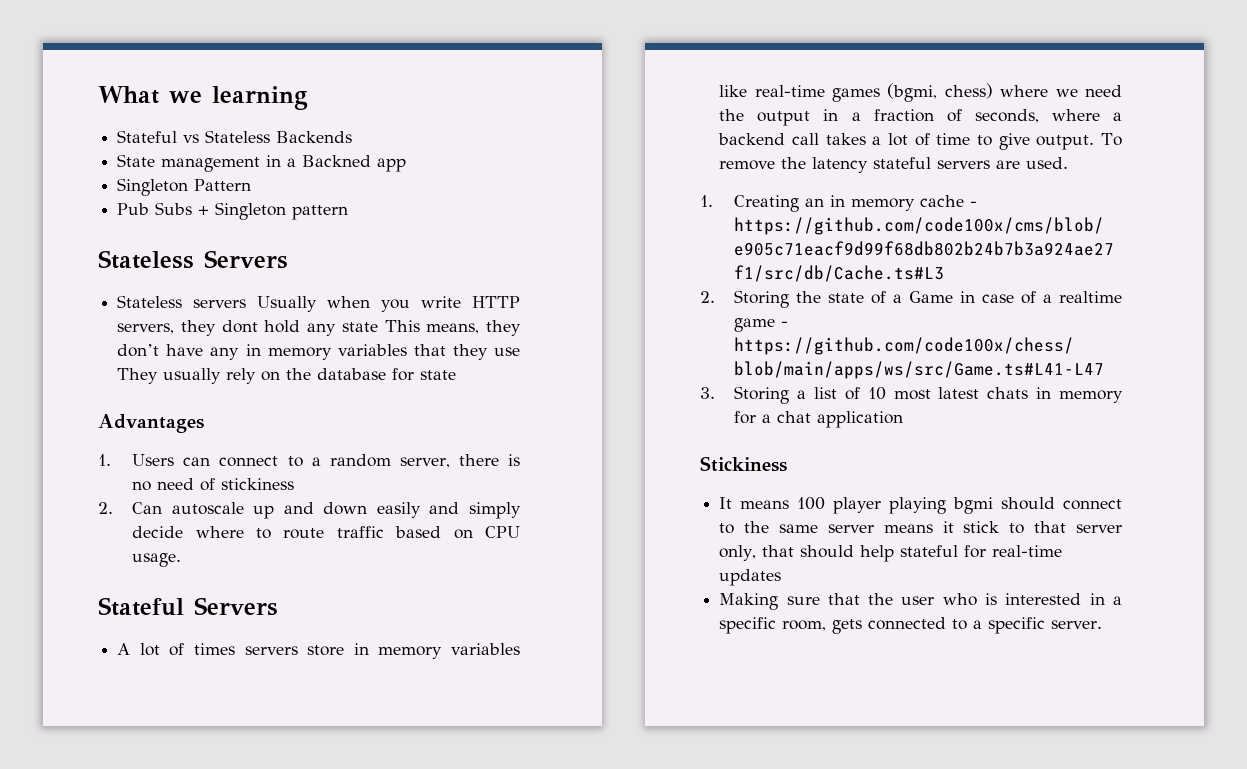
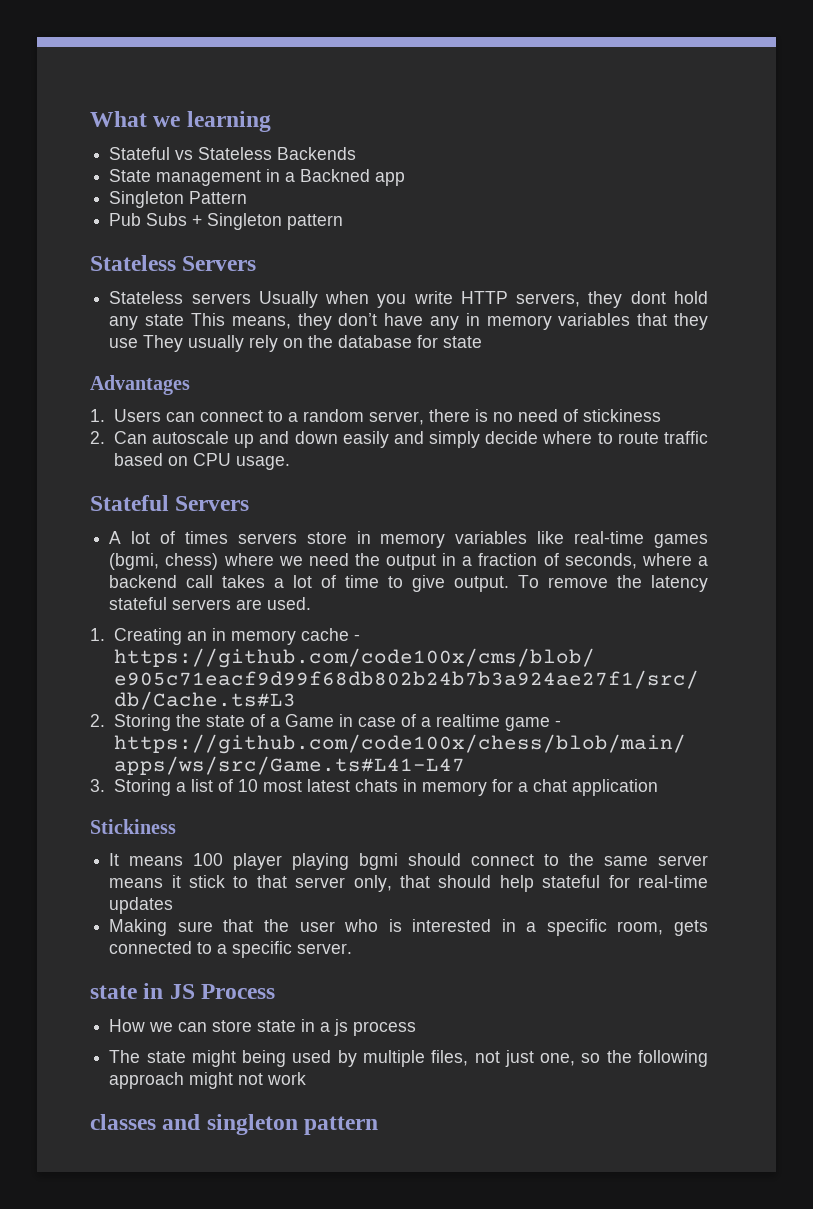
+ state in JS Process
+ How we can store state in a js process
+ The state might being used by multiple files, not just one, so the following approach might not work
+ classes and singleton pattern

